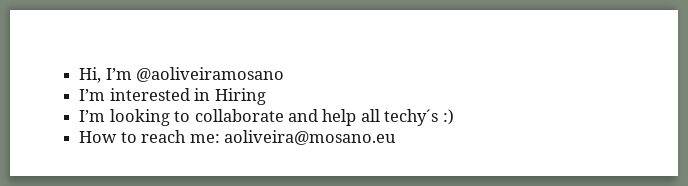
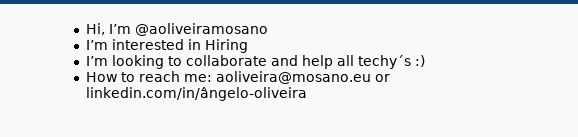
- How to reach me: aoliveira@mosano.eu
+ How to reach me: aoliveira@mosano.eu or linkedin.com/in/ângelo-oliveira

